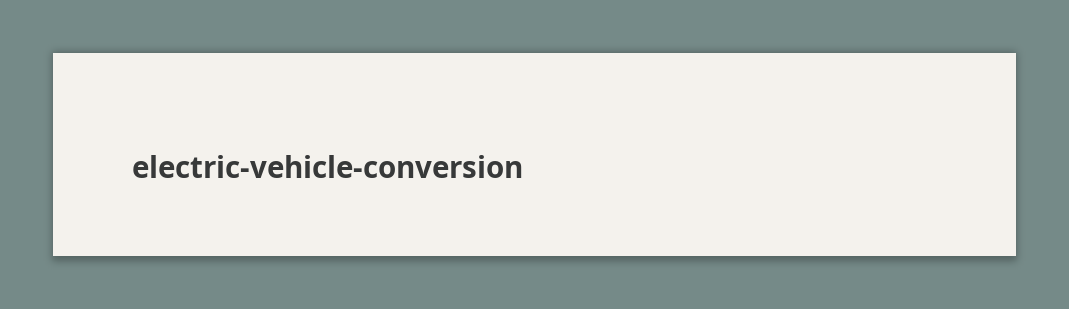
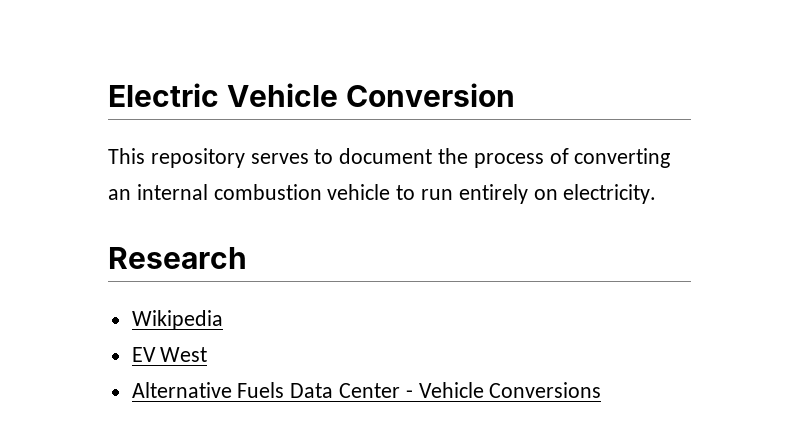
- electric-vehicle-conversion
+ Electric Vehicle Conversion
+ This repository serves to document the process of converting an internal combustion vehicle to run entirely on electricity.
+ Research
+ Wikipedia
+ EV West
+ Alternative Fuels Data Center - Vehicle Conversions

